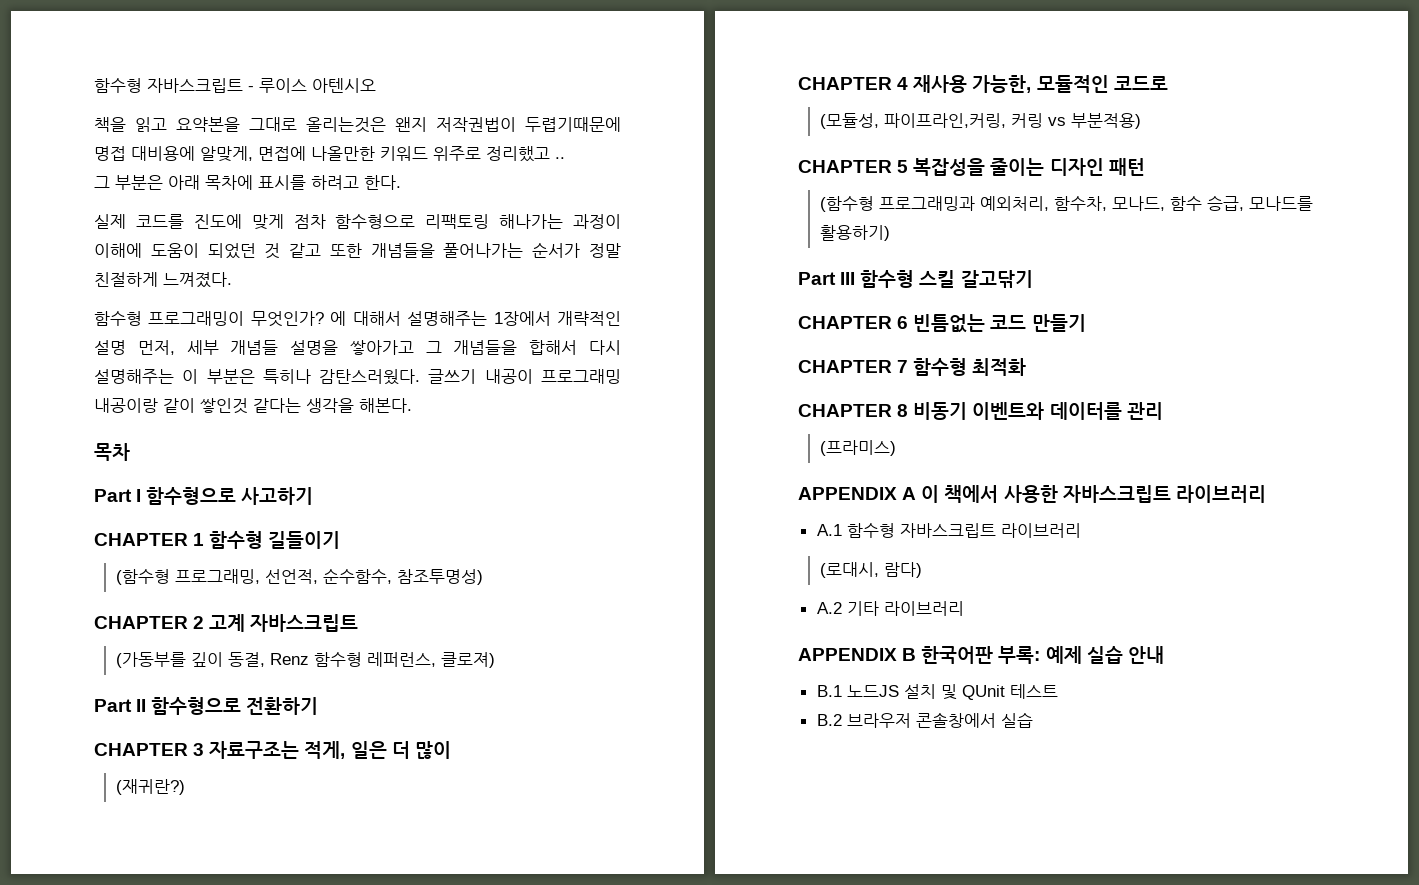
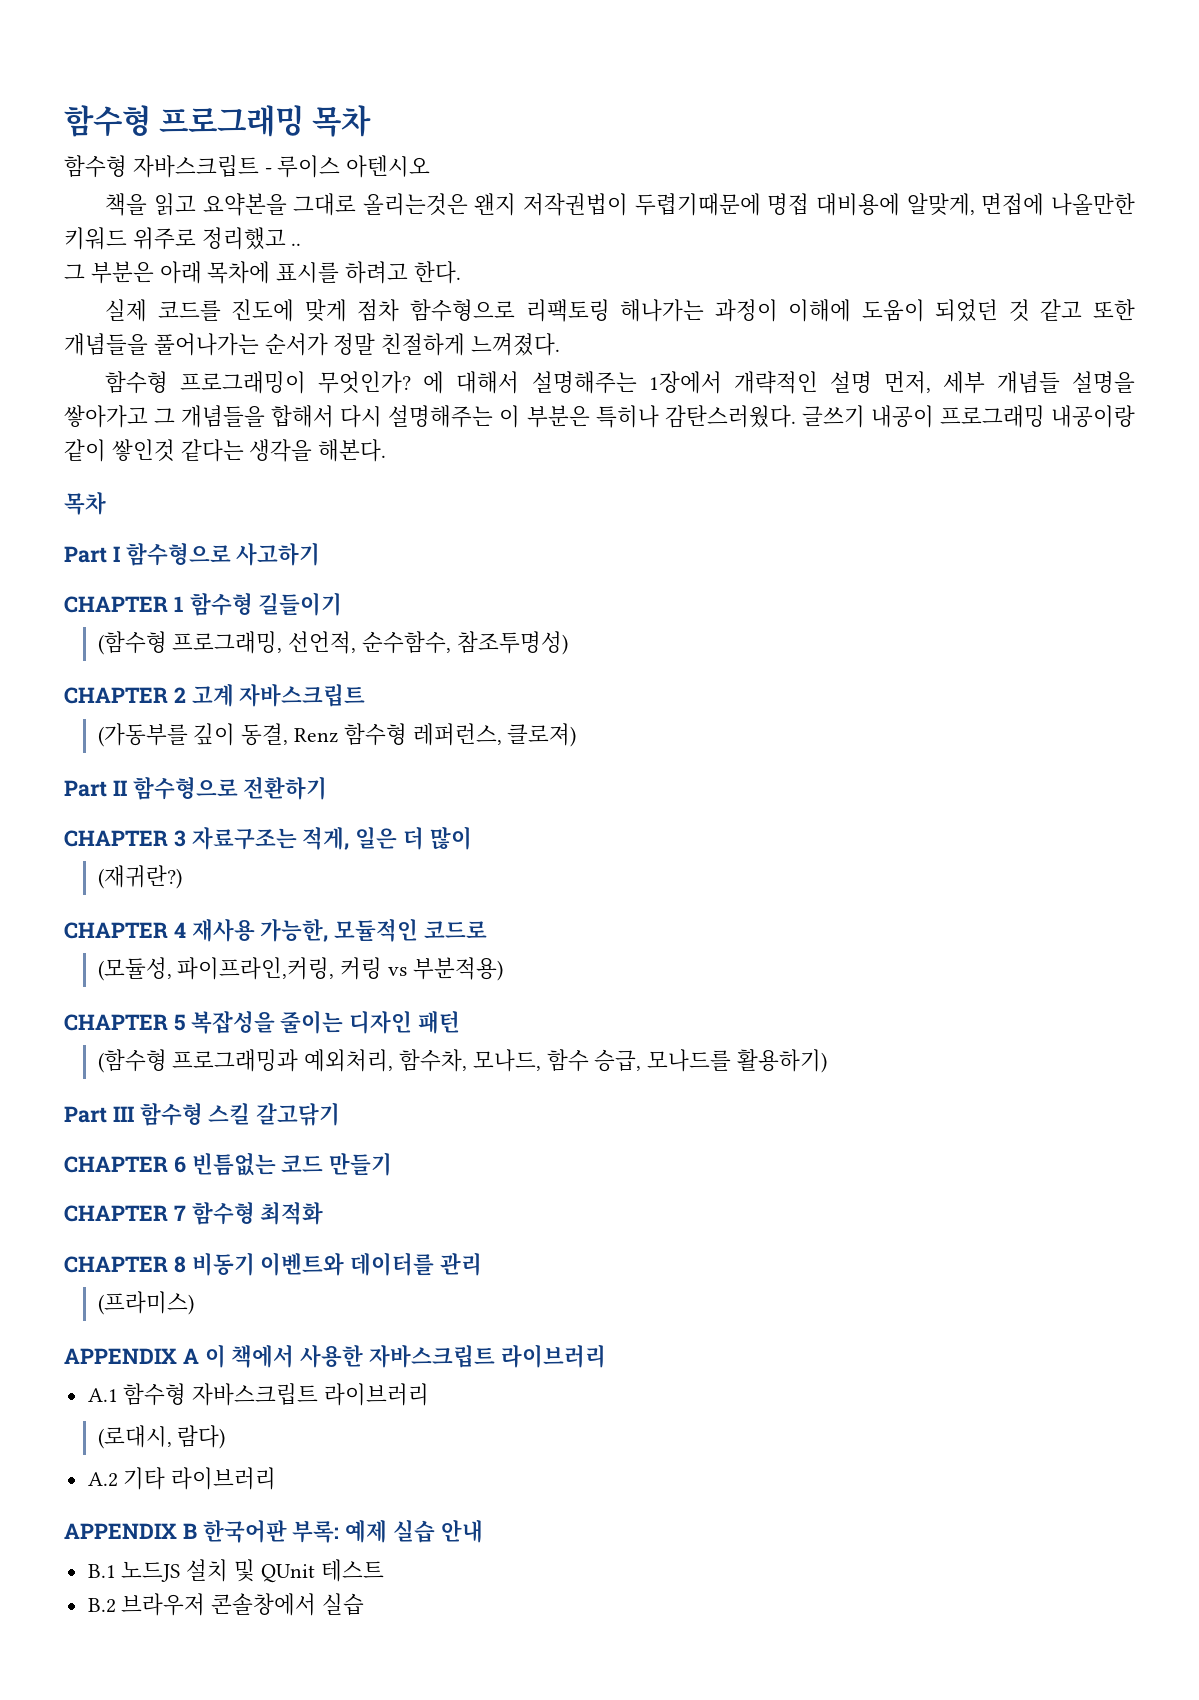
+ 함수형 프로그래밍 목차

